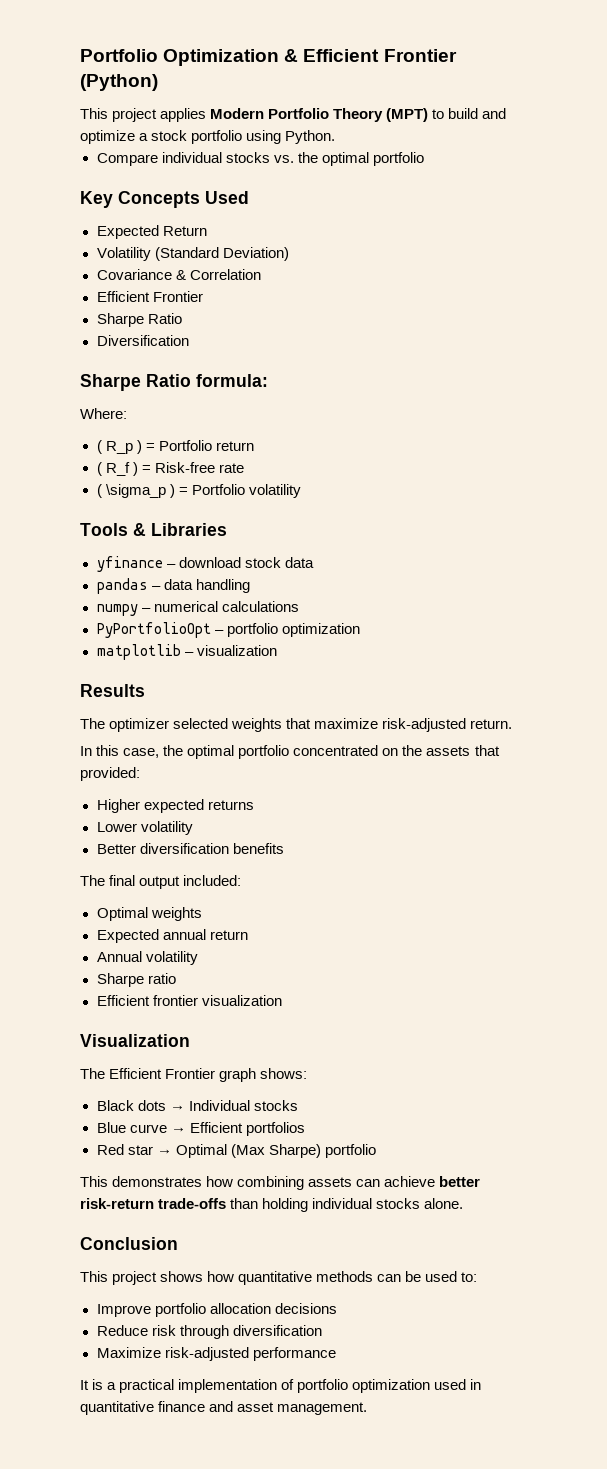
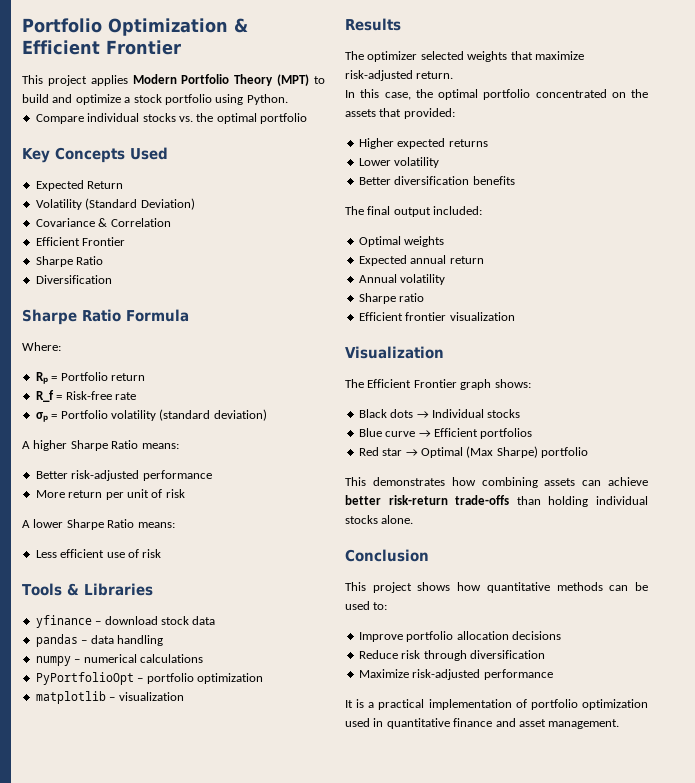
- Portfolio Optimization & Efficient Frontier (Python)
+ Portfolio Optimization & Efficient Frontier
- Sharpe Ratio formula:
+ Sharpe Ratio Formula
- ( R_p ) = Portfolio return
+ Rₚ = Portfolio return
- ( R_f ) = Risk-free rate
+ R_f = Risk-free rate
- ( \sigma_p ) = Portfolio volatility
+ σₚ = Portfolio volatility (standard deviation)
+ A higher Sharpe Ratio means:
+ Better risk-adjusted performance
+ More return per unit of risk
+ A lower Sharpe Ratio means:
+ Less efficient use of risk

